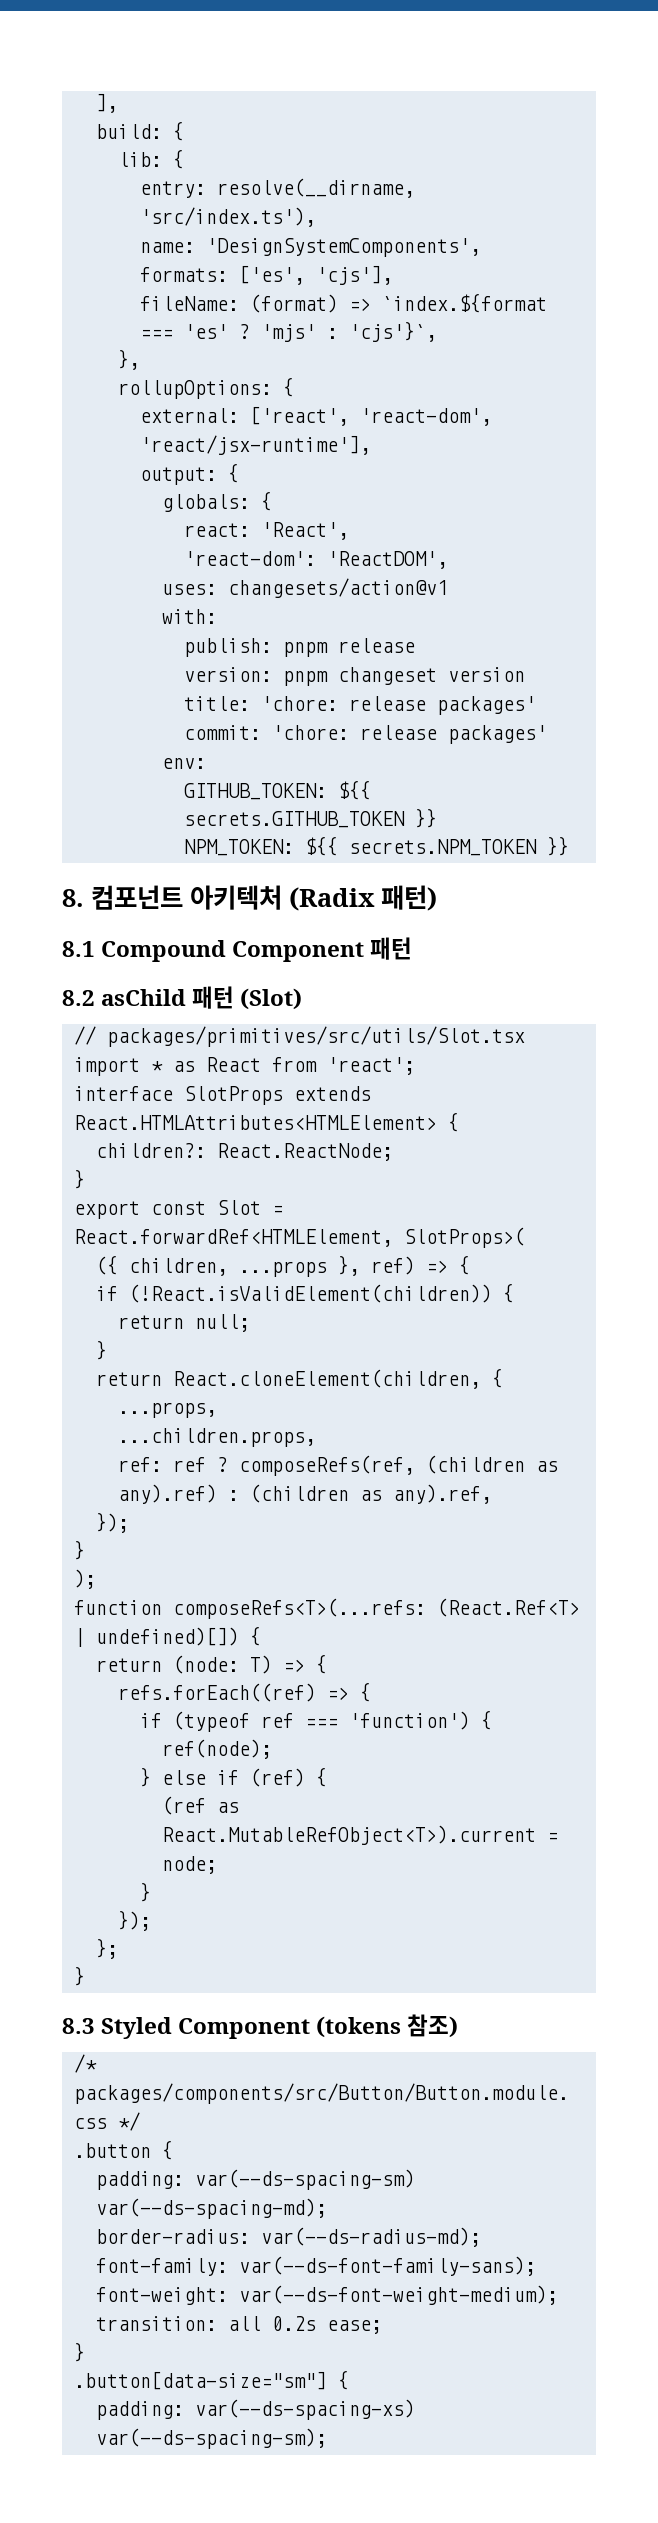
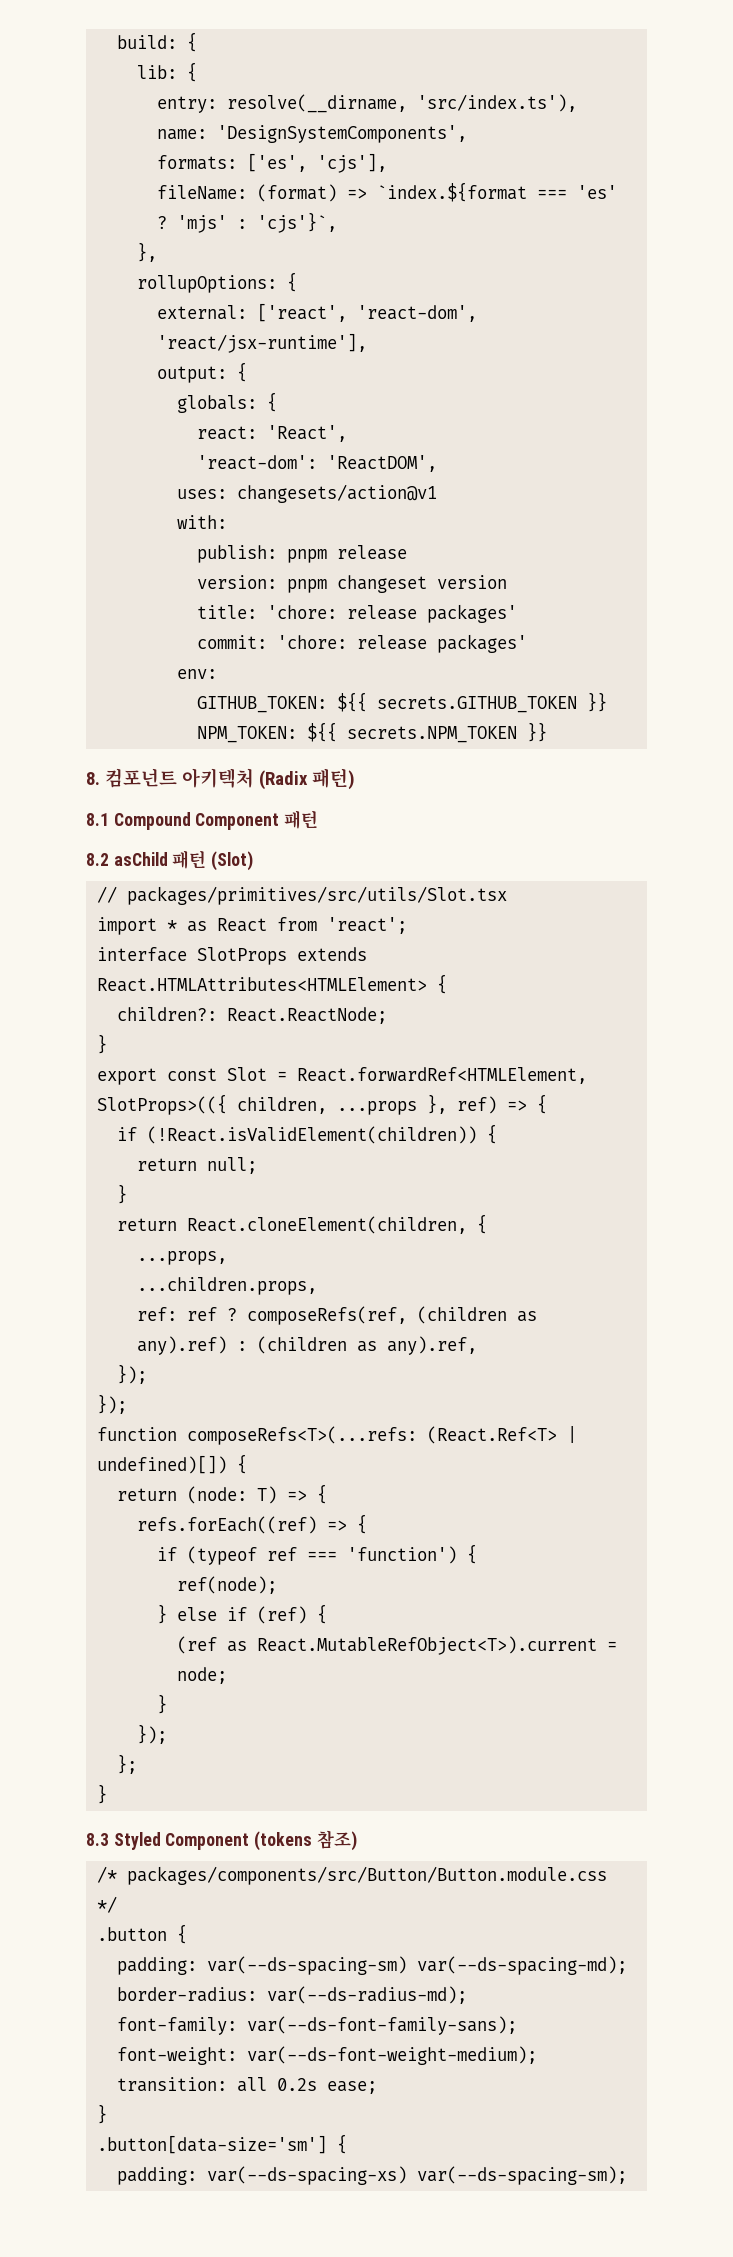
- ],
- export const Slot = React.forwardRef<HTMLElement, SlotProps>(
- ({ children, ...props }, ref) => {
+ export const Slot = React.forwardRef<HTMLElement, SlotProps>(({ children, ...props }, ref) => {
  ref: ref ? composeRefs(ref, (children as any).ref) : (children as any).ref,
  });
- }
- );
+ });
- .button[data-size="sm"] {
+ .button[data-size='sm'] {

